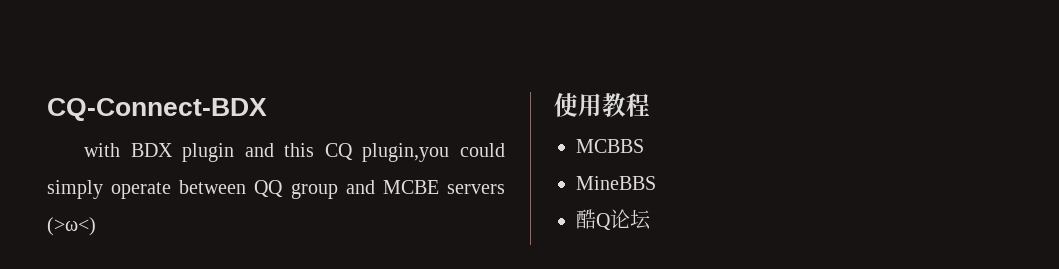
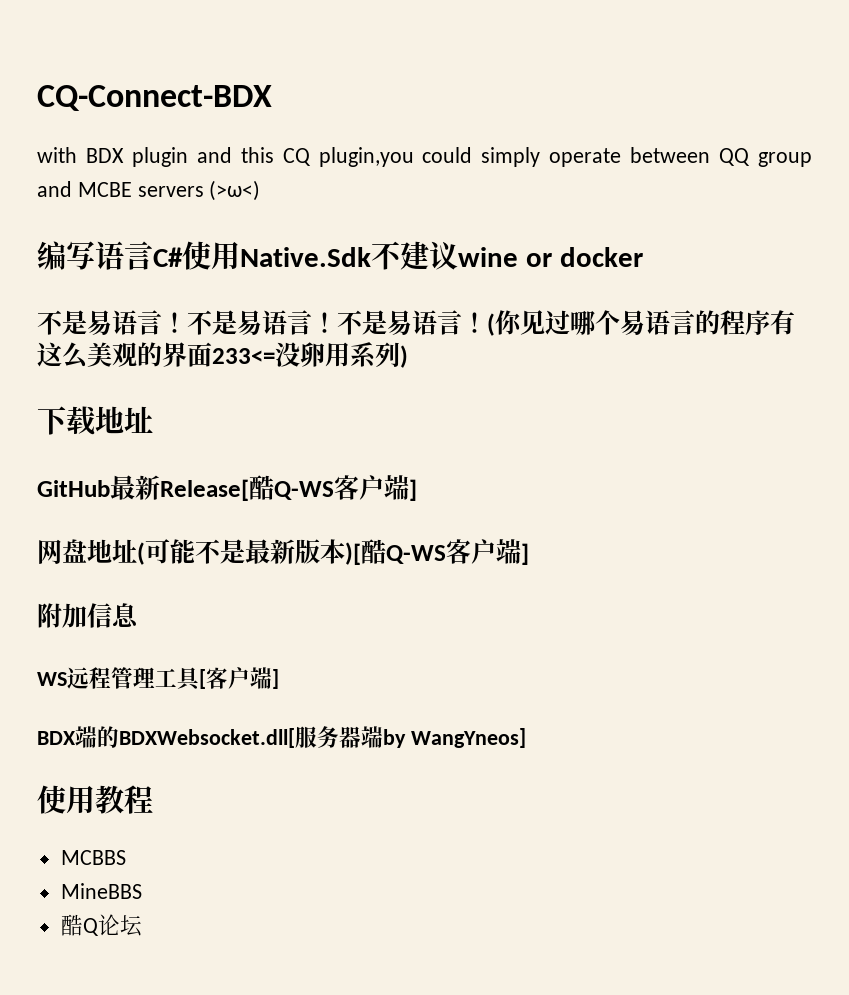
+ 编写语言C#使用Native.Sdk不建议wine or docker
+ 不是易语言！不是易语言！不是易语言！(你见过哪个易语言的程序有这么美观的界面233<=没卵用系列)
+ 下载地址
+ GitHub最新Release[酷Q-WS客户端]
+ 网盘地址(可能不是最新版本)[酷Q-WS客户端]
+ 附加信息
+ WS远程管理工具[客户端]
+ BDX端的BDXWebsocket.dll[服务器端by WangYneos]

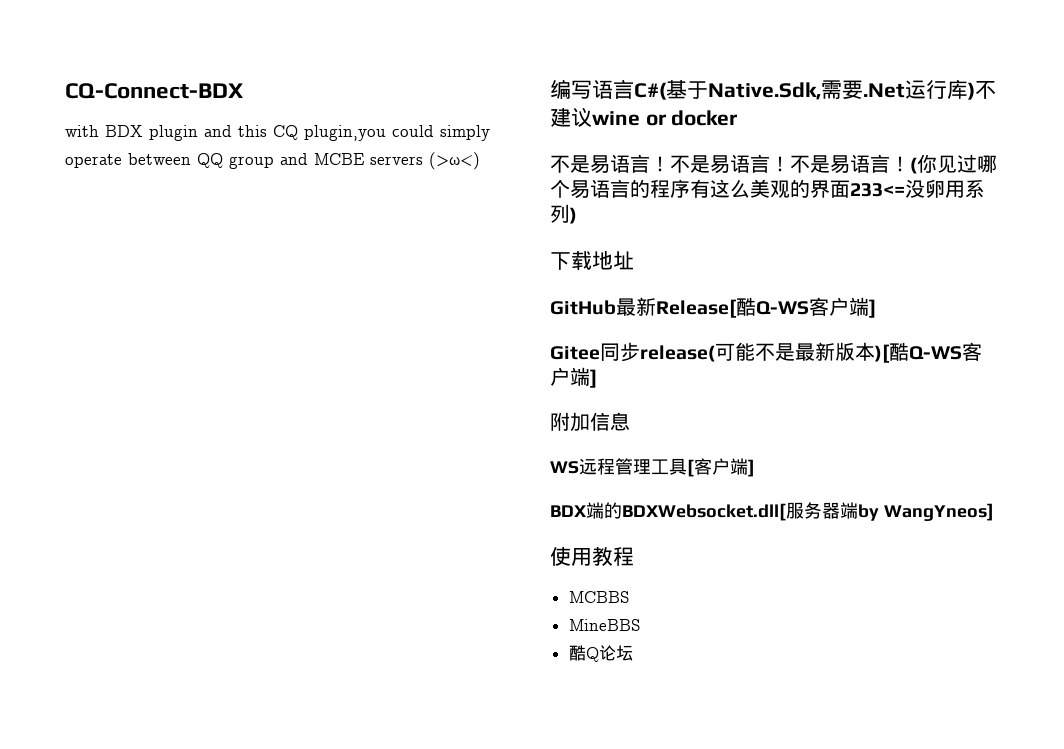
- 编写语言C#使用Native.Sdk不建议wine or docker
+ 编写语言C#(基于Native.Sdk,需要.Net运行库)不建议wine or docker
- 网盘地址(可能不是最新版本)[酷Q-WS客户端]
+ Gitee同步release(可能不是最新版本)[酷Q-WS客户端]

